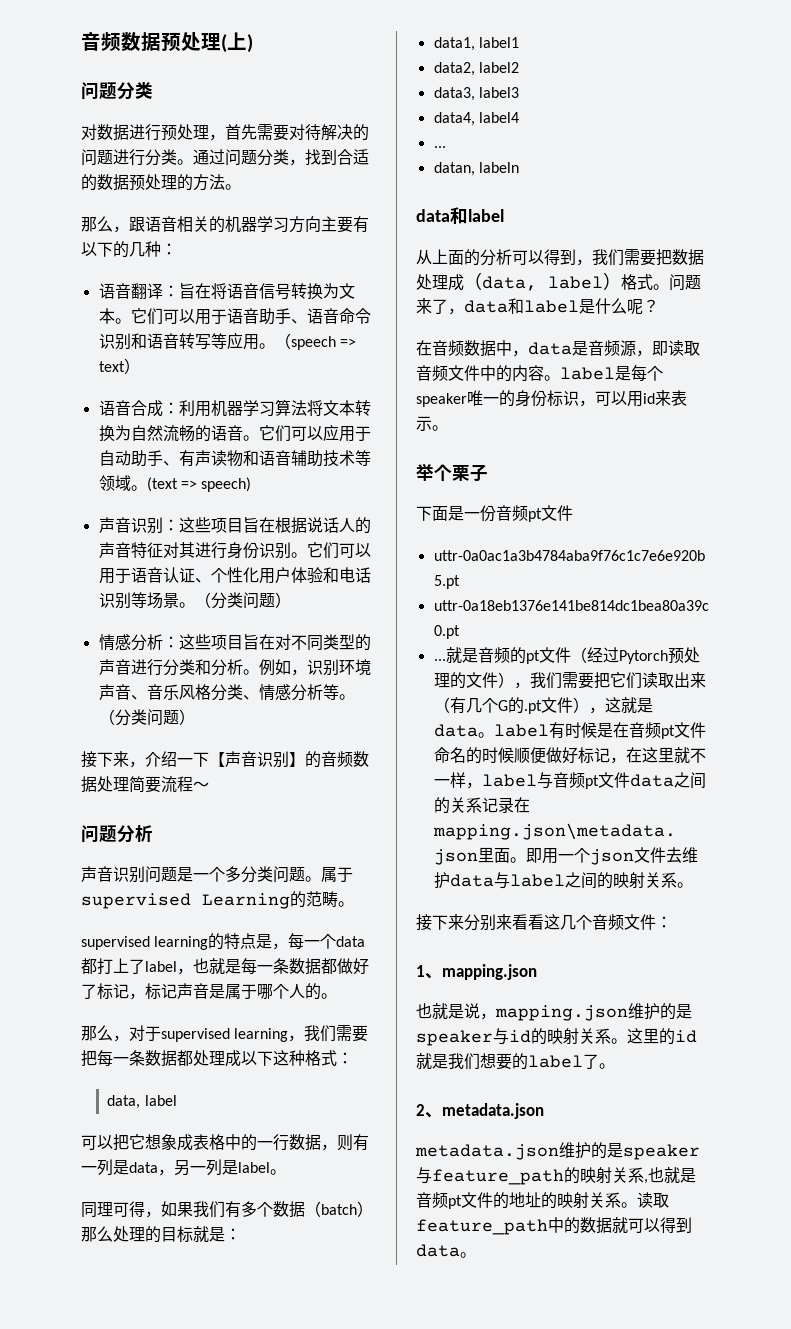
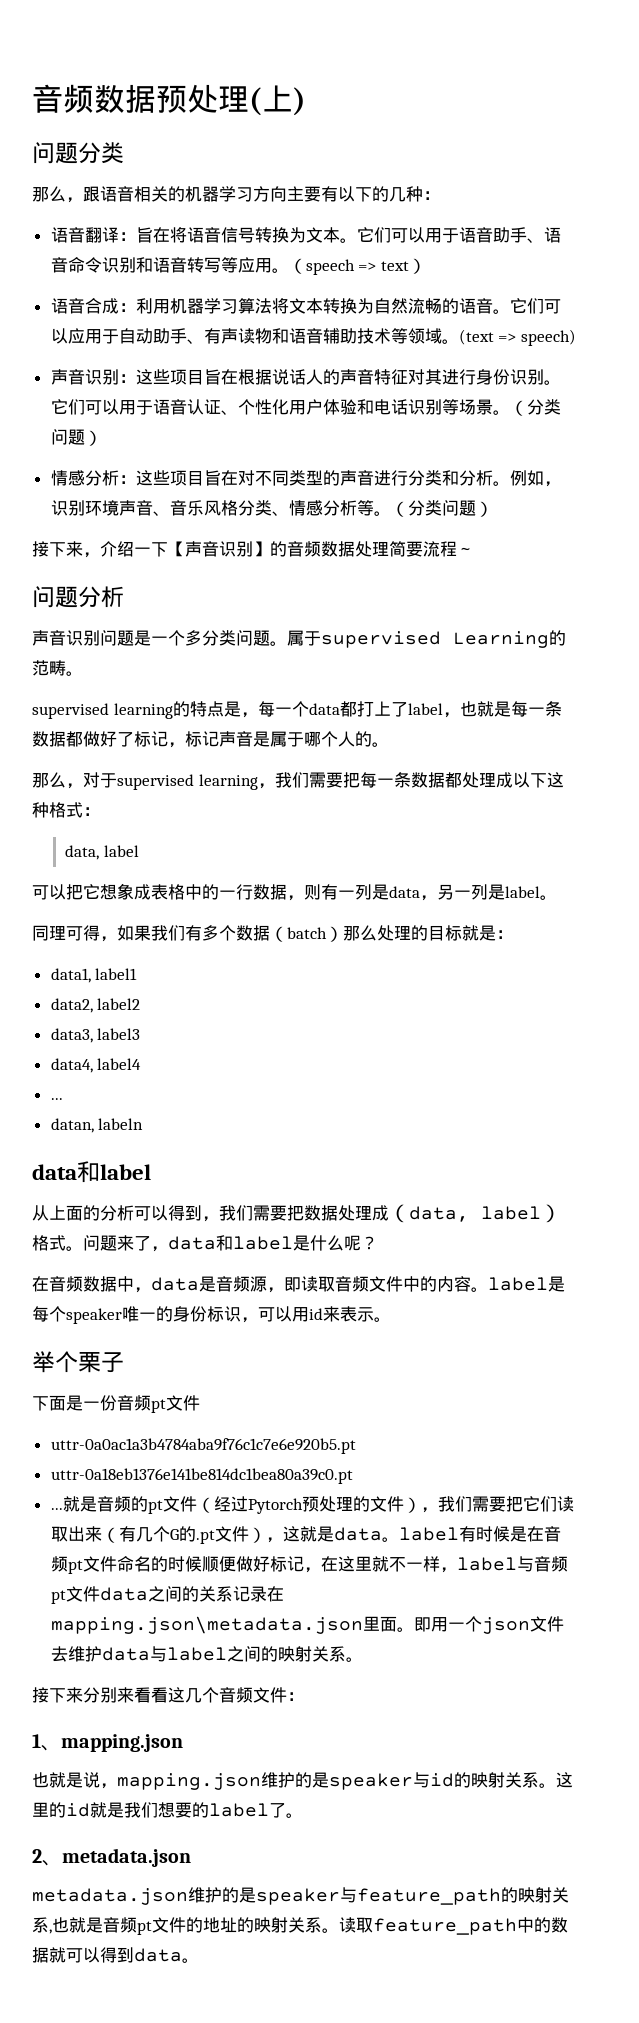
- 对数据进行预处理，首先需要对待解决的问题进行分类。通过问题分类，找到合适的数据预处理的方法。

